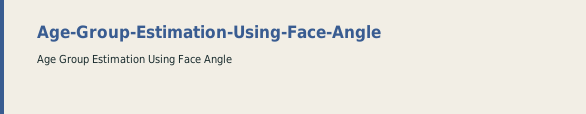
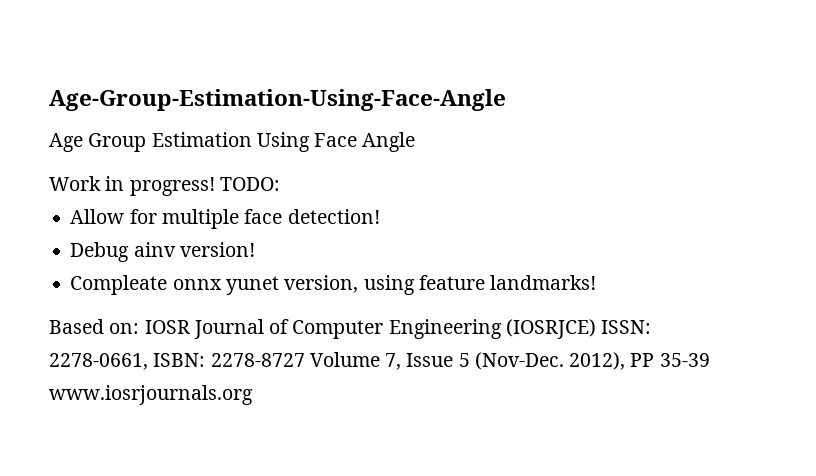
+ Work in progress! TODO:
+ Allow for multiple face detection!
+ Debug ainv version!
+ Compleate onnx yunet version, using feature landmarks!
+ Based on: IOSR Journal of Computer Engineering (IOSRJCE) ISSN: 2278-0661, ISBN: 2278-8727 Volume 7, Issue 5 (Nov-Dec. 2012), PP 35-39 www.iosrjournals.org

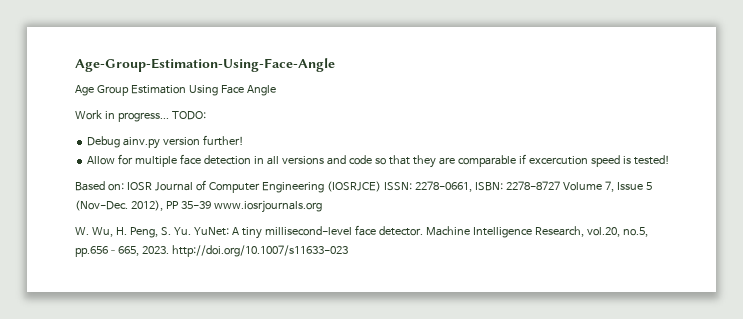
- Work in progress!
+ Work in progress...
+ Debug ainv.py version further!
- Allow for multiple face detection!
- Debug ainv version!
- Compleate onnx yunet version, using feature landmarks!
+ Allow for multiple face detection in all versions and code so that they are comparable if excercution speed is tested!
+ W. Wu, H. Peng, S. Yu. YuNet: A tiny millisecond-level face detector. Machine Intelligence Research, vol.20, no.5, pp.656–665, 2023. http://doi.org/10.1007/s11633-023

